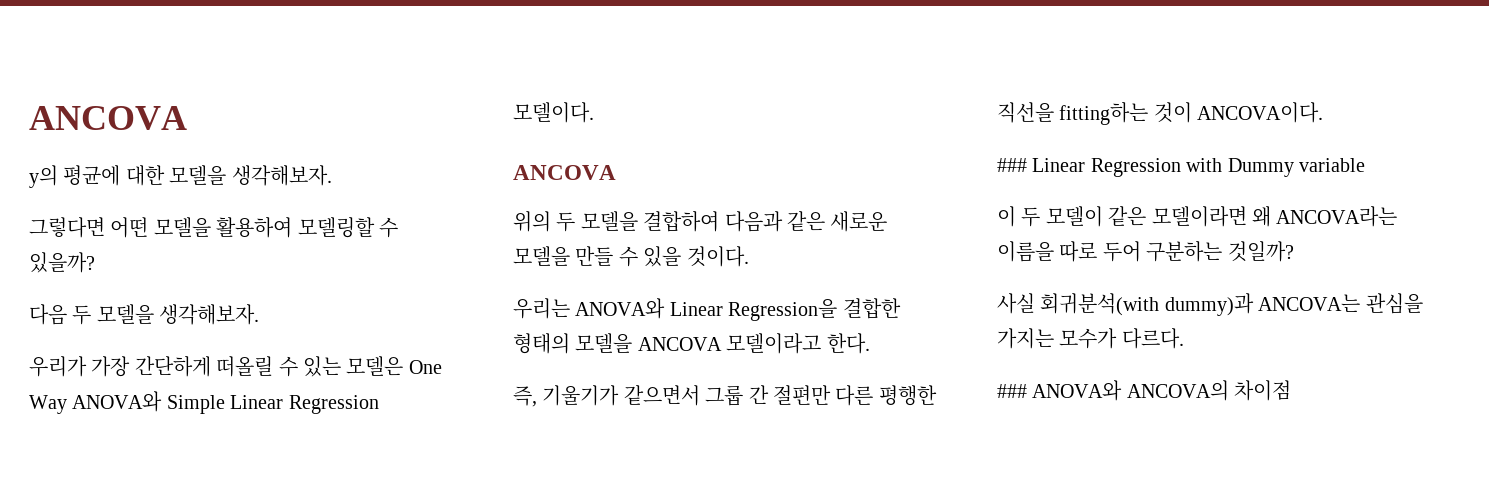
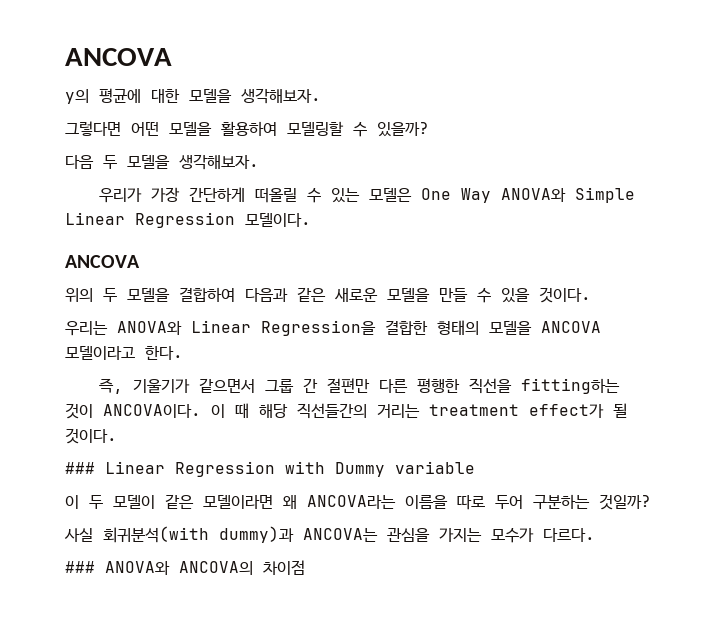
+ 이 때 해당 직선들간의 거리는 treatment effect가 될 것이다.

